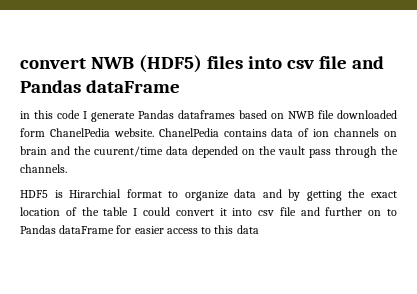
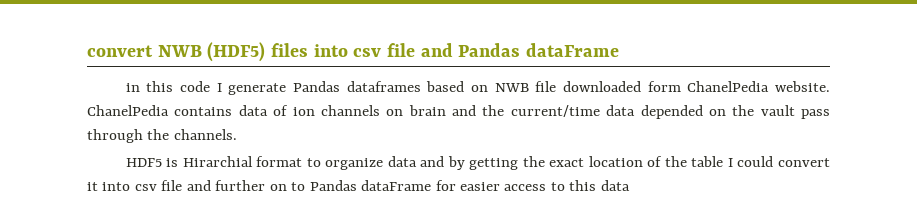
- ChanelPedia contains data of ion channels on brain and the cuurent/time data depended on the vault pass through the channels.
+ ChanelPedia contains data of ion channels on brain and the current/time data depended on the vault pass through the channels.

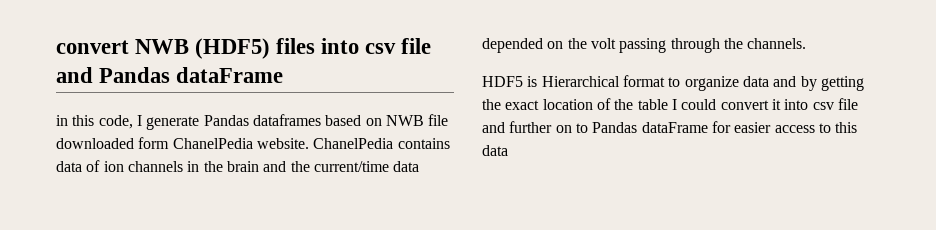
- in this code I generate Pandas dataframes based on NWB file downloaded form ChanelPedia website.
+ in this code, I generate Pandas dataframes based on NWB file downloaded form ChanelPedia website.
- ChanelPedia contains data of ion channels on brain and the current/time data depended on the vault pass through the channels.
+ ChanelPedia contains data of ion channels in the brain and the current/time data depended on the volt passing through the channels.
- HDF5 is Hirarchial format to organize data and by getting the exact location of the table I could convert it into csv file and further on to Pandas dataFrame for easier access to this data
+ HDF5 is Hierarchical format to organize data and by getting the exact location of the table I could convert it into csv file and further on to Pandas dataFrame for easier access to this data

